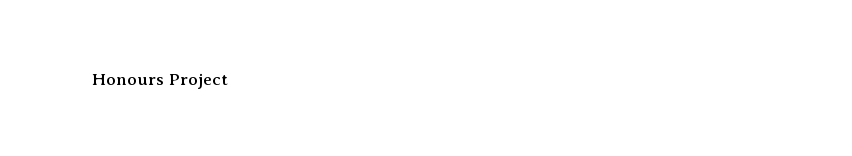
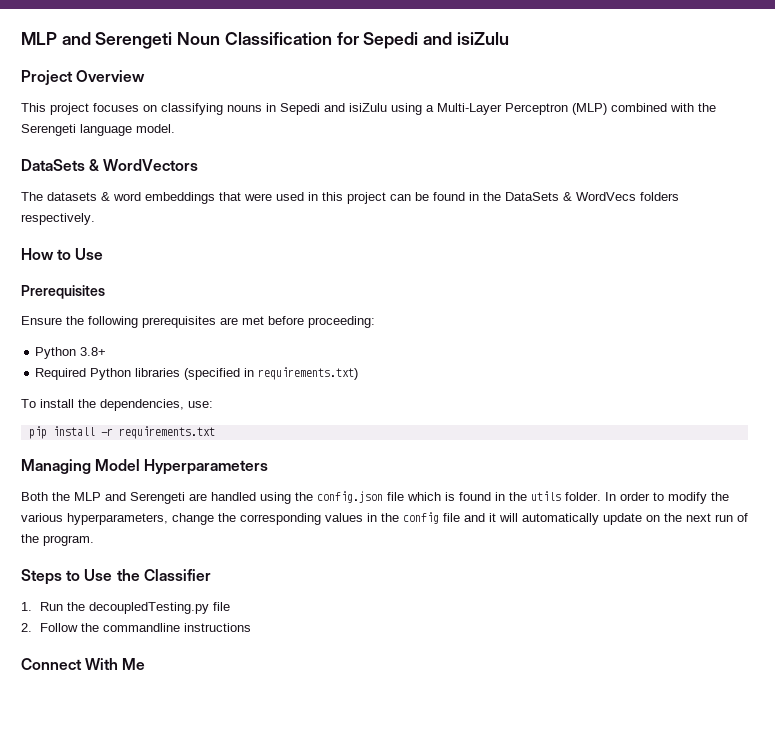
- Honours Project
+ MLP and Serengeti Noun Classification for Sepedi and isiZulu
+ Project Overview
+ This project focuses on classifying nouns in Sepedi and isiZulu using a Multi-Layer Perceptron (MLP) combined with the Serengeti language model.
+ DataSets & WordVectors
+ The datasets & word embeddings that were used in this project can be found in the DataSets & WordVecs folders respectively.
+ How to Use
+ Prerequisites
+ Ensure the following prerequisites are met before proceeding:
+ Python 3.8+
+ Required Python libraries (specified in requirements.txt)
+ To install the dependencies, use:
+ pip install -r requirements.txt
+ Managing Model Hyperparameters
+ Both the MLP and Serengeti are handled using the config.json file which is found in the utils folder. In order to modify the various hyperparameters, change the corresponding values in the config file and it will automatically update on the next run of the program.
+ Steps to Use the Classifier
+ 1. Run the decoupledTesting.py file
+ 2. Follow the commandline instructions
+ Connect With Me

